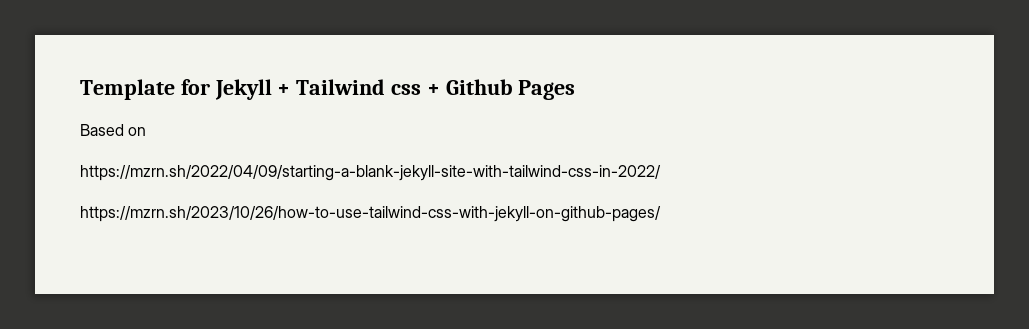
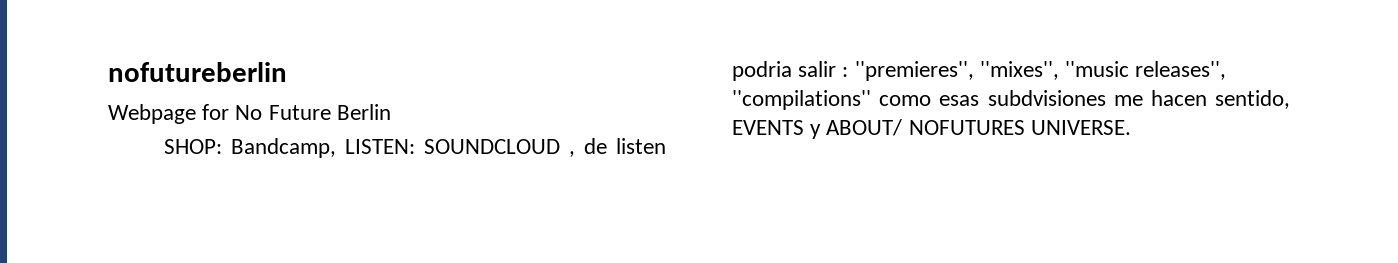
- Template for Jekyll + Tailwind css + Github Pages
- Based on
- https://mzrn.sh/2022/04/09/starting-a-blank-jekyll-site-with-tailwind-css-in-2022/
- https://mzrn.sh/2023/10/26/how-to-use-tailwind-css-with-jekyll-on-github-pages/
+ nofutureberlin
+ Webpage for No Future Berlin
+ SHOP: Bandcamp, LISTEN: SOUNDCLOUD , de listen podria salir : ''premieres'', ''mixes'', ''music releases'', ''compilations'' como esas subdvisiones me hacen sentido, EVENTS y ABOUT/ NOFUTURES UNIVERSE.

